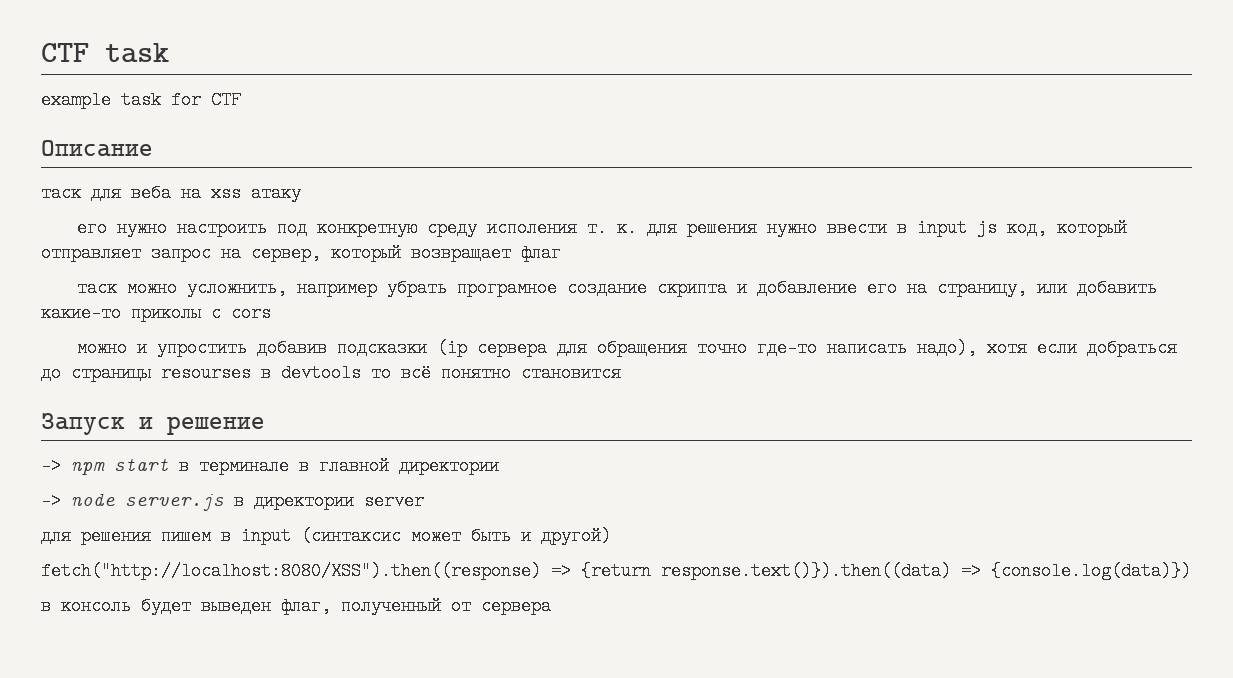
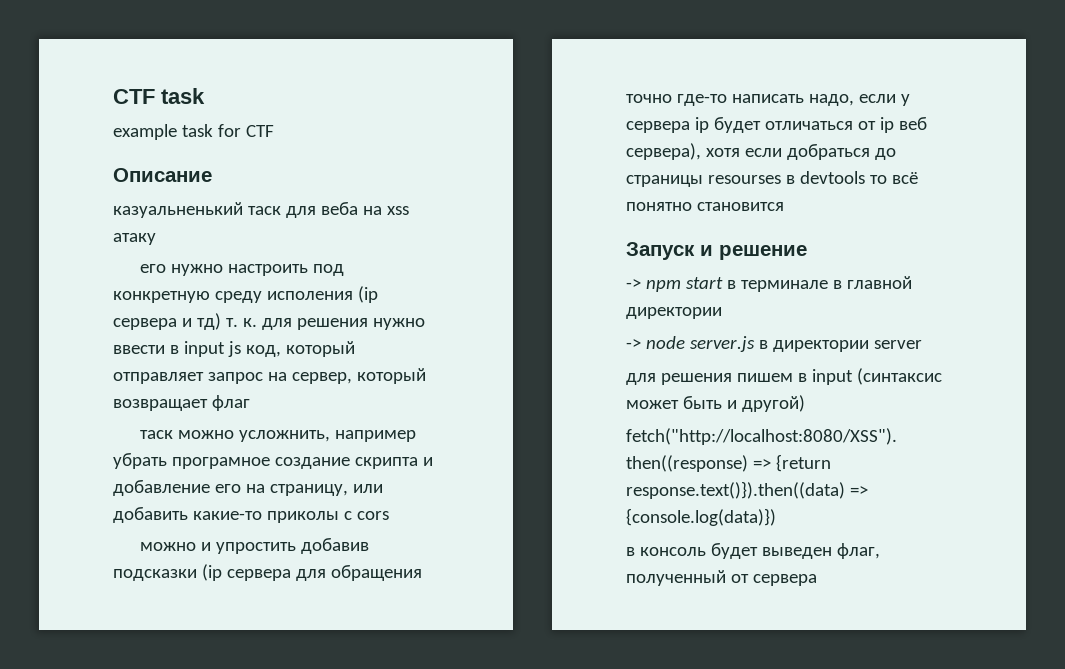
- таск для веба на xss атаку
+ казуальненький таск для веба на xss атаку
- его нужно настроить под конкретную среду исполения т. к. для решения нужно ввести в input js код, который отправляет запрос на сервер, который возвращает флаг
+ его нужно настроить под конкретную среду исполения (ip сервера и тд) т. к. для решения нужно ввести в input js код, который отправляет запрос на сервер, который возвращает флаг
- можно и упростить добавив подсказки (ip сервера для обращения точно где-то написать надо), хотя если добраться до страницы resourses в devtools то всё понятно становится
+ можно и упростить добавив подсказки (ip сервера для обращения точно где-то написать надо, если у сервера ip будет отличаться от ip веб сервера), хотя если добраться до страницы resourses в devtools то всё понятно становится

